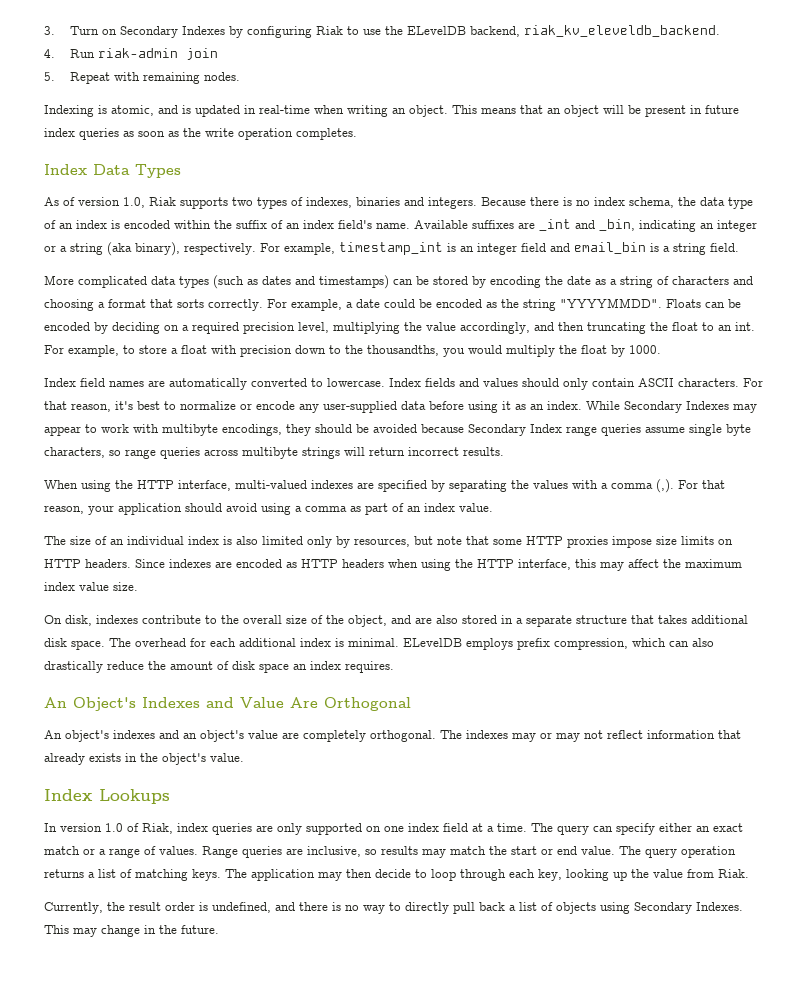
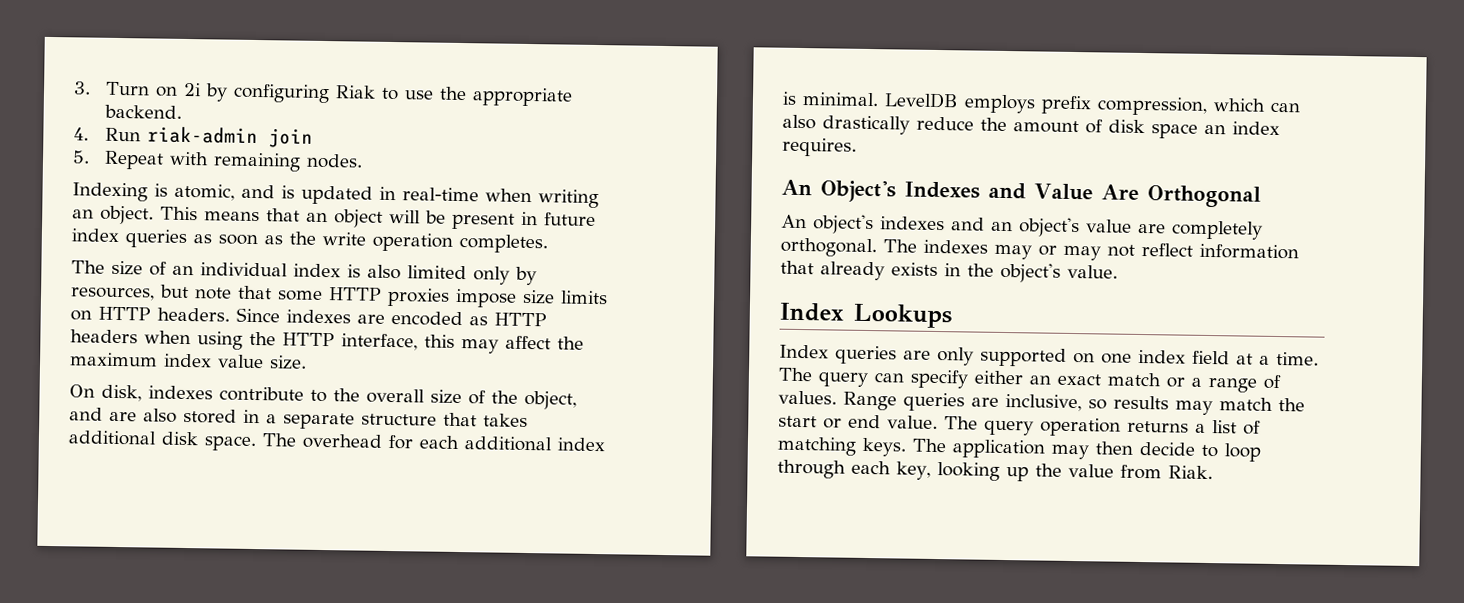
- 3. Turn on Secondary Indexes by configuring Riak to use the ELevelDB backend, riak_kv_eleveldb_backend.
+ 3. Turn on 2i by configuring Riak to use the appropriate backend.
- Index Data Types
- As of version 1.0, Riak supports two types of indexes, binaries and integers. Because there is no index schema, the data type of an index is encoded within the suffix of an index field's name. Available suffixes are _int and _bin, indicating an integer or a string (aka binary), respectively. For example, timestamp_int is an integer field and email_bin is a string field.
- More complicated data types (such as dates and timestamps) can be stored by encoding the date as a string of characters and choosing a format that sorts correctly. For example, a date could be encoded as the string "YYYYMMDD". Floats can be encoded by deciding on a required precision level, multiplying the value accordingly, and then truncating the float to an int. For example, to store a float with precision down to the thousandths, you would multiply the float by 1000.
- Index field names are automatically converted to lowercase. Index fields and values should only contain ASCII characters. For that reason, it's best to normalize or encode any user-supplied data before using it as an index. While Secondary Indexes may appear to work with multibyte encodings, they should be avoided because Secondary Index range queries assume single byte characters, so range queries across multibyte strings will return incorrect results.
- When using the HTTP interface, multi-valued indexes are specified by separating the values with a comma (,). For that reason, your application should avoid using a comma as part of an index value.
- ELevelDB employs prefix compression, which can also drastically reduce the amount of disk space an index requires.
+ LevelDB employs prefix compression, which can also drastically reduce the amount of disk space an index requires.
- In version 1.0 of Riak, index queries are only supported on one index field at a time.
+ Index queries are only supported on one index field at a time.
- Currently, the result order is undefined, and there is no way to directly pull back a list of objects using Secondary Indexes. This may change in the future.

